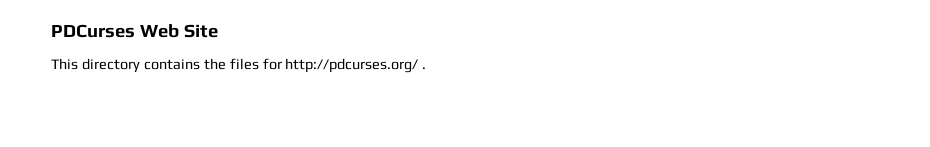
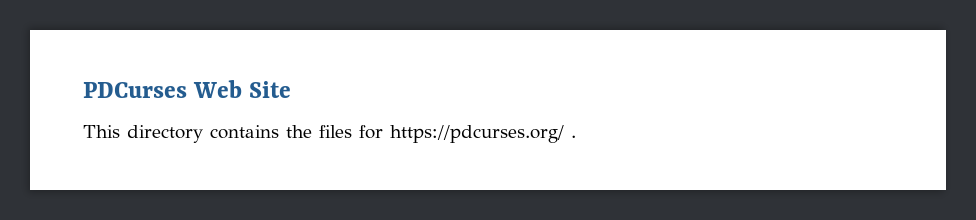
- This directory contains the files for http://pdcurses.org/ .
+ This directory contains the files for https://pdcurses.org/ .

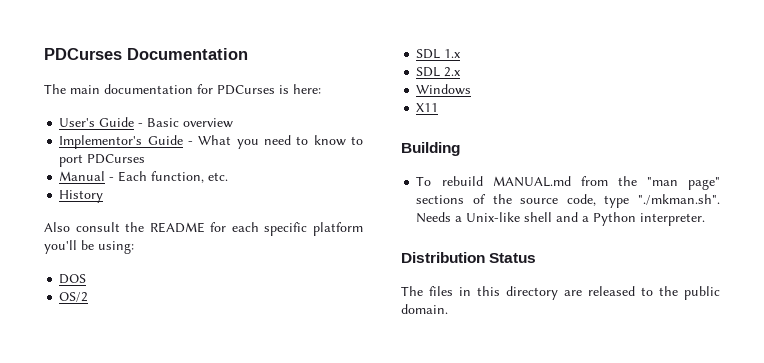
- PDCurses Web Site
- This directory contains the files for https://pdcurses.org/ .
+ PDCurses Documentation
+ The main documentation for PDCurses is here:
+ User's Guide - Basic overview
+ Implementor's Guide - What you need to know to port PDCurses
+ Manual - Each function, etc.
+ History
+ Also consult the README for each specific platform you'll be using:
+ DOS
+ OS/2
+ SDL 1.x
+ SDL 2.x
+ Windows
+ X11
+ Building
+ To rebuild MANUAL.md from the "man page" sections of the source code, type "./mkman.sh". Needs a Unix-like shell and a Python interpreter.
+ Distribution Status
+ The files in this directory are released to the public domain.

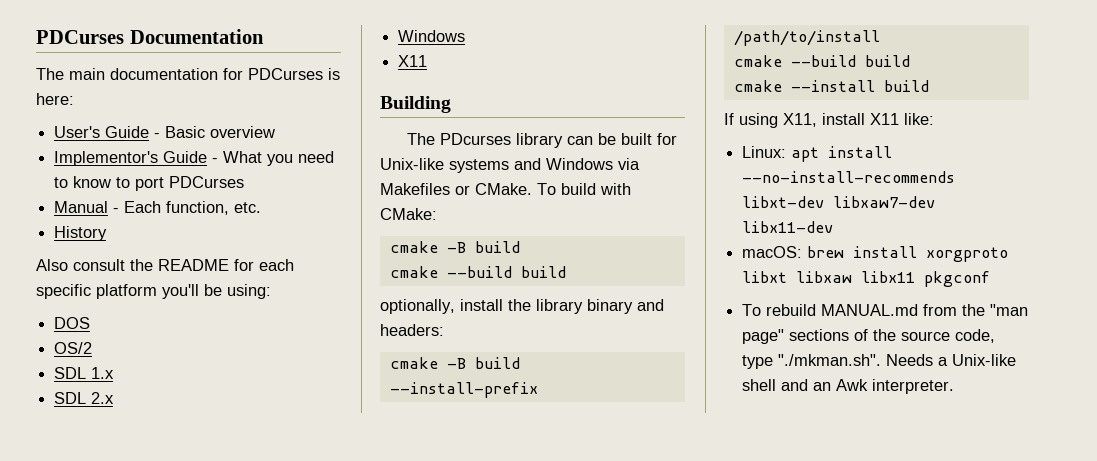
+ The PDcurses library can be built for Unix-like systems and Windows via Makefiles or CMake. To build with CMake:
+ cmake -B build
+ cmake --build build
+ optionally, install the library binary and headers:
+ cmake -B build --install-prefix /path/to/install
+ cmake --build build
+ cmake --install build
+ If using X11, install X11 like:
+ Linux: apt install --no-install-recommends libxt-dev libxaw7-dev libx11-dev
+ macOS: brew install xorgproto libxt libxaw libx11 pkgconf
- To rebuild MANUAL.md from the "man page" sections of the source code, type "./mkman.sh". Needs a Unix-like shell and a Python interpreter.
+ To rebuild MANUAL.md from the "man page" sections of the source code, type "./mkman.sh". Needs a Unix-like shell and an Awk interpreter.
- Distribution Status
- The files in this directory are released to the public domain.

